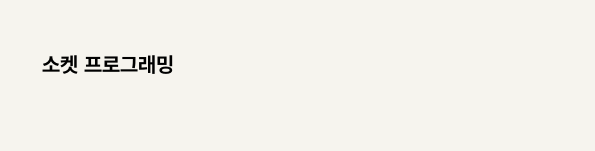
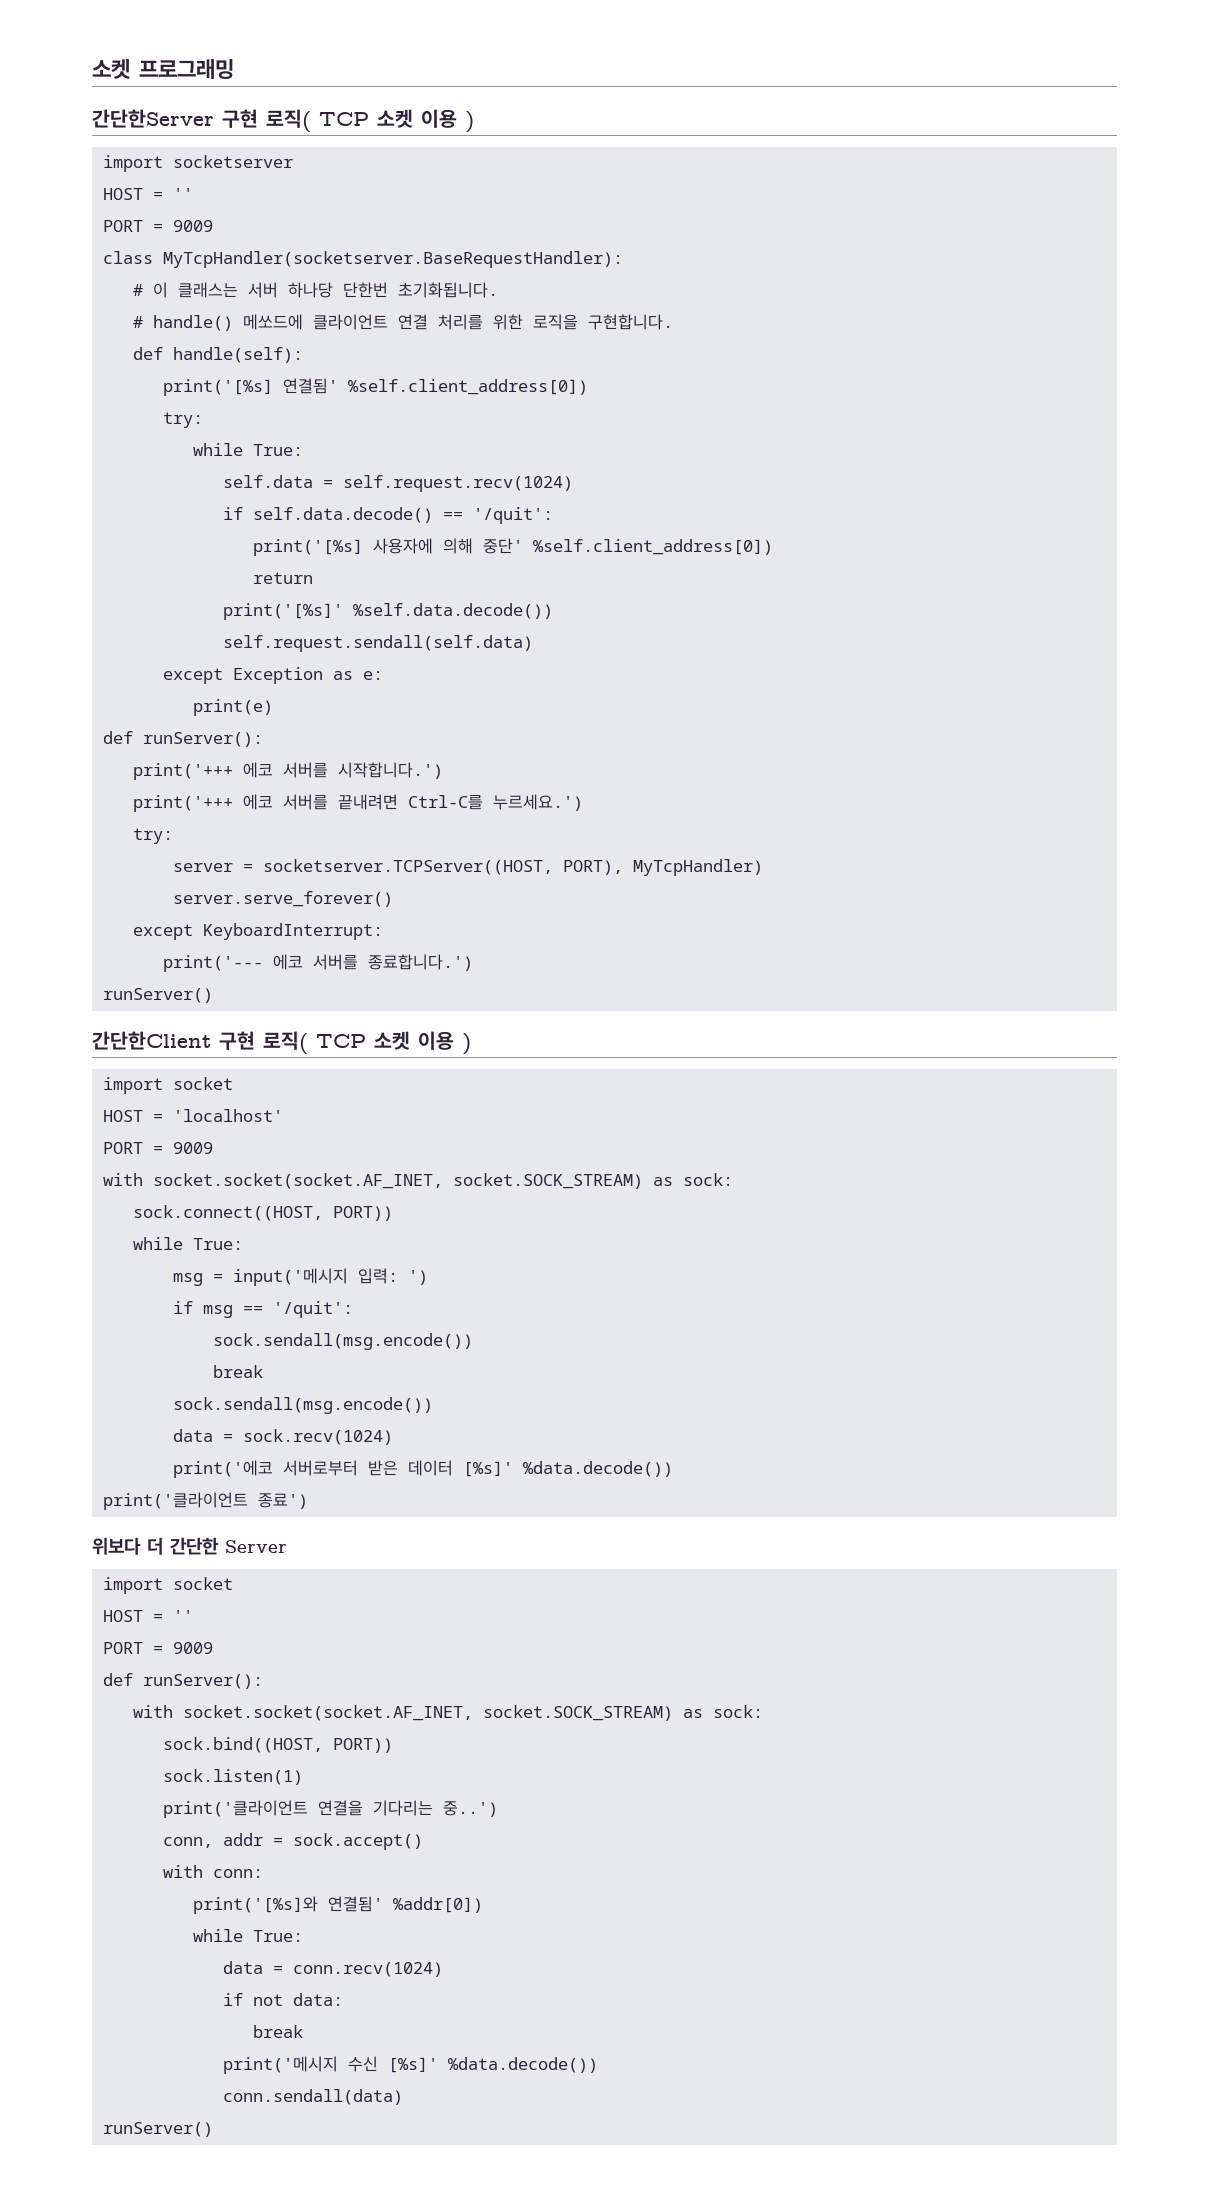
+ 간단한Server 구현 로직( TCP 소켓 이용 )
+ import socketserver
+ HOST = ''
+ PORT = 9009
+ class MyTcpHandler(socketserver.BaseRequestHandler):
+ # 이 클래스는 서버 하나당 단한번 초기화됩니다.
+ # handle() 메쏘드에 클라이언트 연결 처리를 위한 로직을 구현합니다.
+ def handle(self):
+ print('[%s] 연결됨' %self.client_address[0])
+ try:
+ while True:
+ self.data = self.request.recv(1024)
+ if self.data.decode() == '/quit':
+ print('[%s] 사용자에 의해 중단' %self.client_address[0])
+ return
+ print('[%s]' %self.data.decode())
+ self.request.sendall(self.data)
+ except Exception as e:
+ print(e)
+ def runServer():
+ print('+++ 에코 서버를 시작합니다.')
+ print('+++ 에코 서버를 끝내려면 Ctrl-C를 누르세요.')
+ try:
+ server = socketserver.TCPServer((HOST, PORT), MyTcpHandler)
+ server.serve_forever()
+ except KeyboardInterrupt:
+ print('--- 에코 서버를 종료합니다.')
+ runServer()
+ 간단한Client 구현 로직( TCP 소켓 이용 )
+ import socket
+ HOST = 'localhost'
+ PORT = 9009
+ with socket.socket(socket.AF_INET, socket.SOCK_STREAM) as sock:
+ sock.connect((HOST, PORT))
+ while True:
+ msg = input('메시지 입력: ')
+ if msg == '/quit':
+ sock.sendall(msg.encode())
+ break
+ sock.sendall(msg.encode())
+ data = sock.recv(1024)
+ print('에코 서버로부터 받은 데이터 [%s]' %data.decode())
+ print('클라이언트 종료')
+ 위보다 더 간단한 Server
+ import socket
+ HOST = ''
+ PORT = 9009
+ def runServer():
+ with socket.socket(socket.AF_INET, socket.SOCK_STREAM) as sock:
+ sock.bind((HOST, PORT))
+ sock.listen(1)
+ print('클라이언트 연결을 기다리는 중..')
+ conn, addr = sock.accept()
+ with conn:
+ print('[%s]와 연결됨' %addr[0])
+ while True:
+ data = conn.recv(1024)
+ if not data:
+ break
+ print('메시지 수신 [%s]' %data.decode())
+ conn.sendall(data)
+ runServer()

